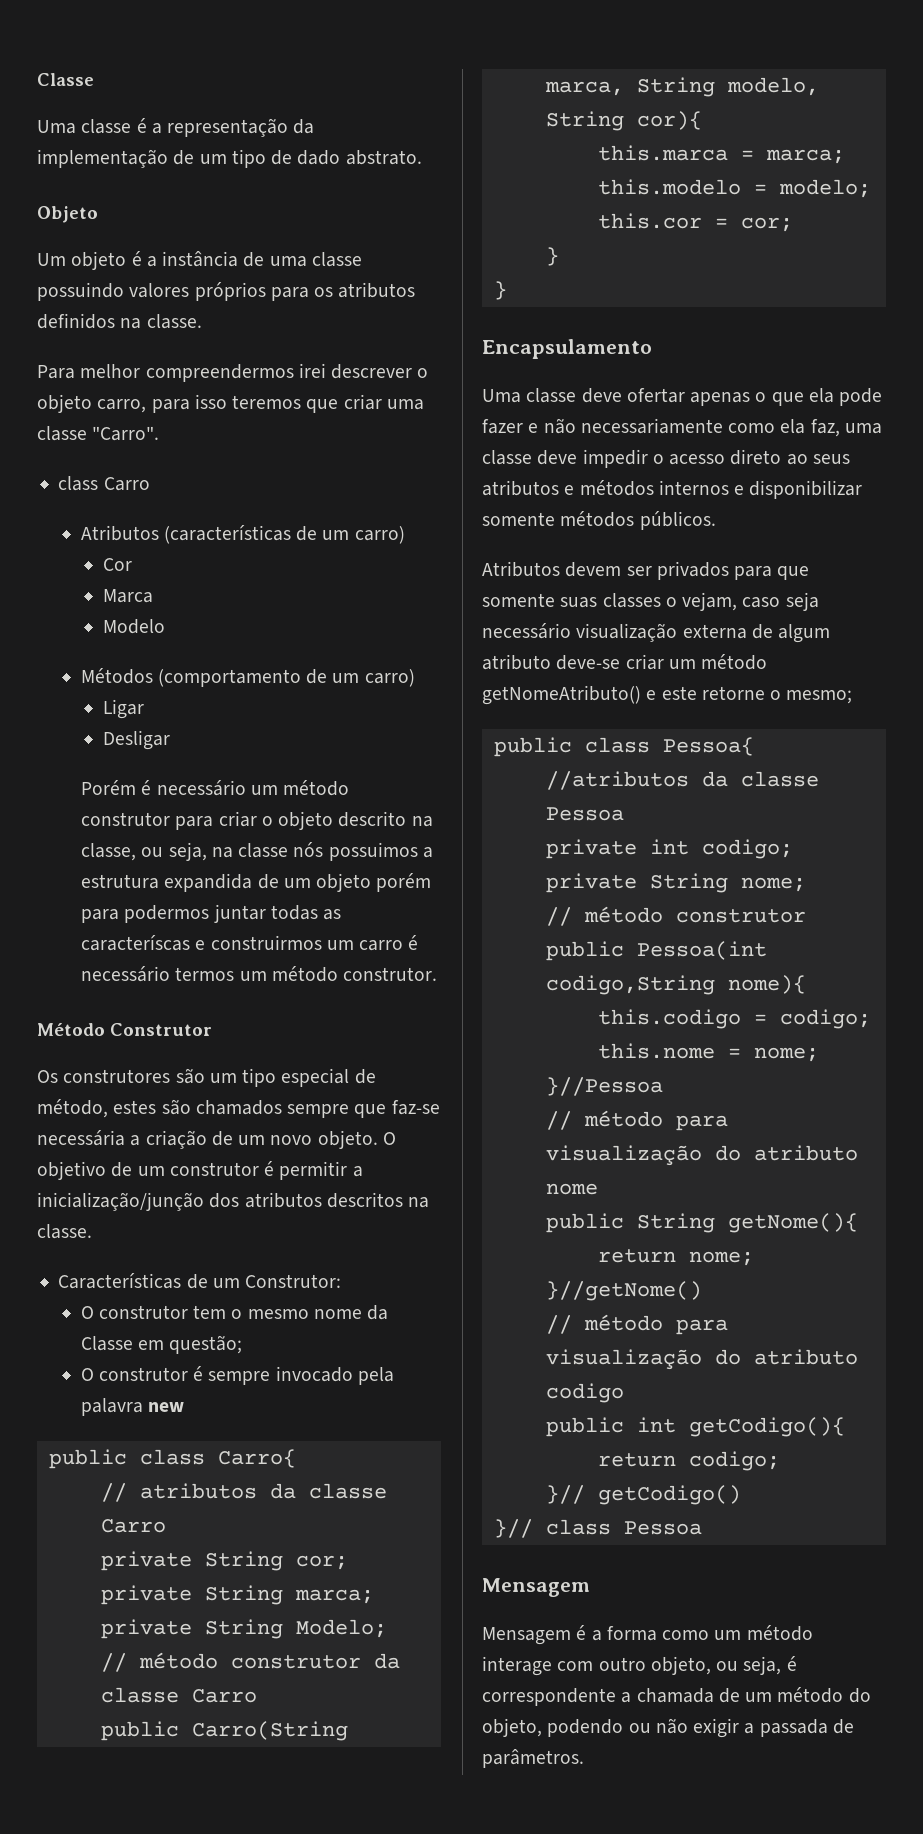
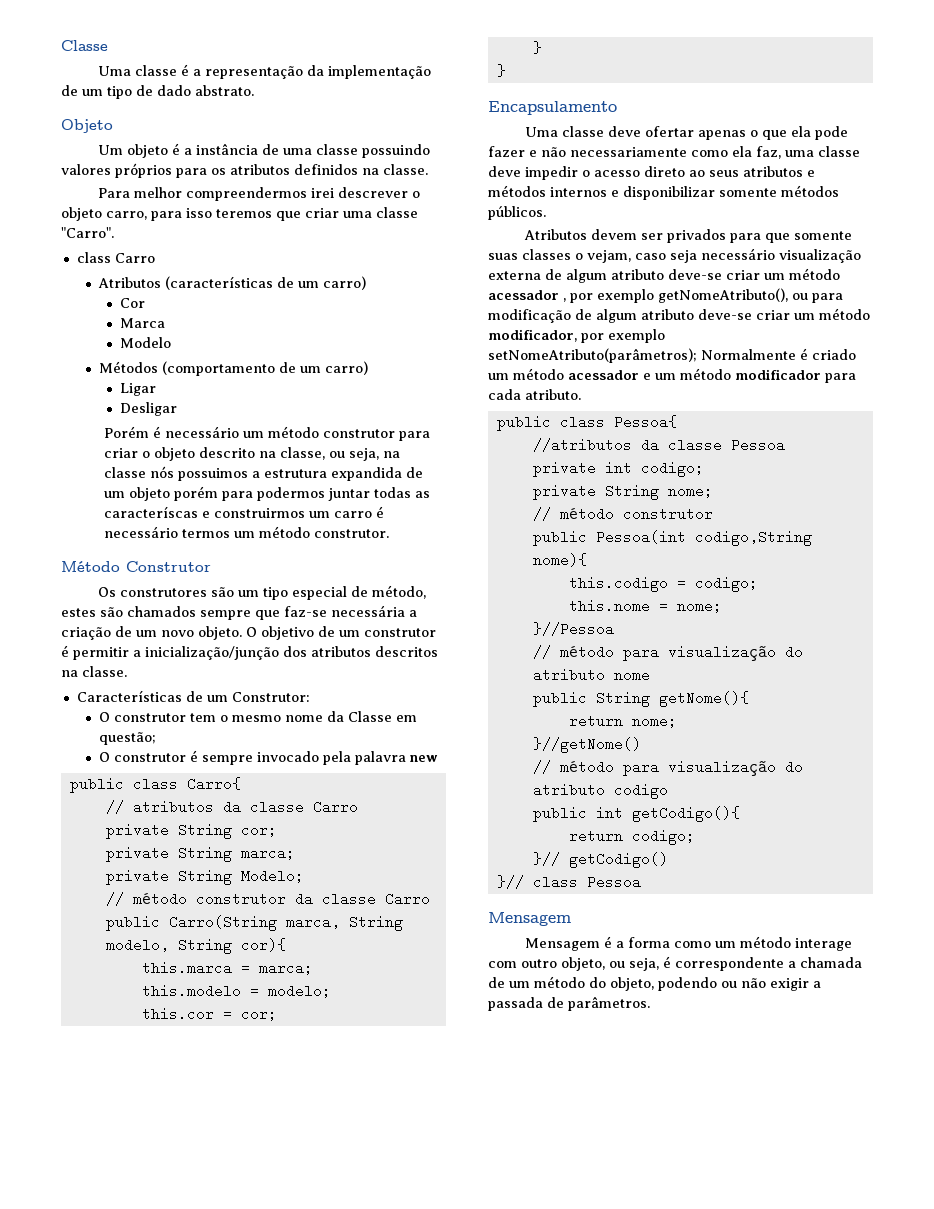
- Atributos devem ser privados para que somente suas classes o vejam, caso seja necessário visualização externa de algum atributo deve-se criar um método getNomeAtributo() e este retorne o mesmo;
+ Atributos devem ser privados para que somente suas classes o vejam, caso seja necessário visualização externa de algum atributo deve-se criar um método acessador , por exemplo getNomeAtributo(), ou para modificação de algum atributo deve-se criar um método modificador, por exemplo setNomeAtributo(parâmetros); Normalmente é criado um método acessador e um método modificador para cada atributo.

